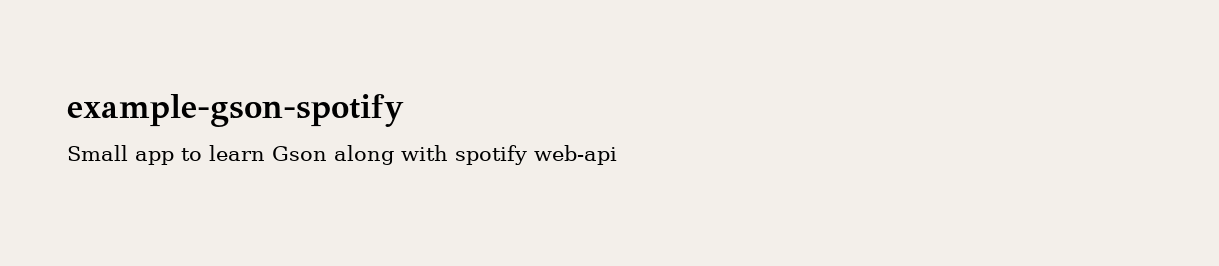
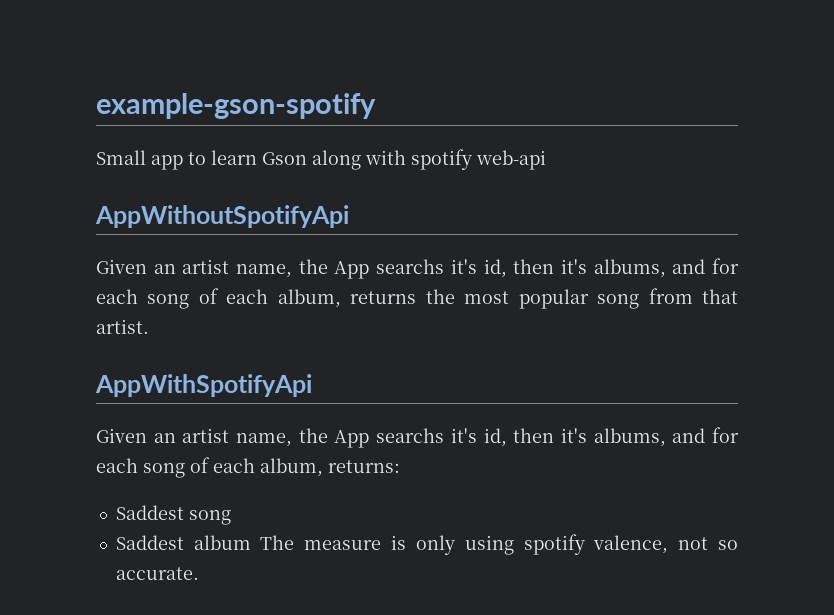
+ AppWithoutSpotifyApi
+ Given an artist name, the App searchs it's id, then it's albums, and for each song of each album, returns the most popular song from that artist.
+ AppWithSpotifyApi
+ Given an artist name, the App searchs it's id, then it's albums, and for each song of each album, returns:
+ Saddest song
+ Saddest album The measure is only using spotify valence, not so accurate.

